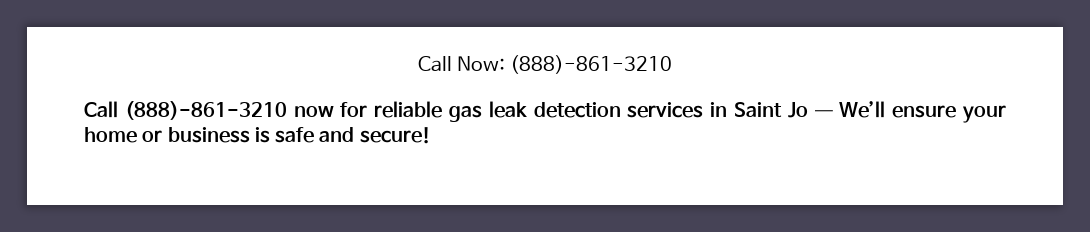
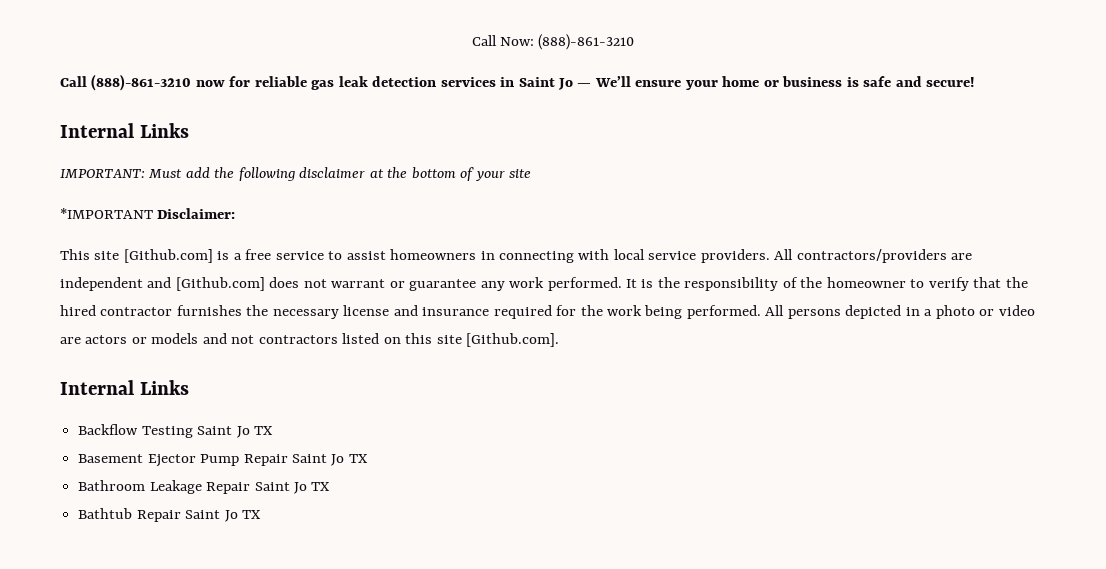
  Call (888)-861-3210 now for reliable gas leak detection services in Saint Jo — We’ll ensure your home or business is safe and secure!
+ Internal Links
+ IMPORTANT: Must add the following disclaimer at the bottom of your site
+ *IMPORTANT Disclaimer:
+ This site [Github.com] is a free service to assist homeowners in connecting with local service providers. All contractors/providers are independent and [Github.com] does not warrant or guarantee any work performed. It is the responsibility of the homeowner to verify that the hired contractor furnishes the necessary license and insurance required for the work being performed. All persons depicted in a photo or video are actors or models and not contractors listed on this site [Github.com].
+ Internal Links
+ Backflow Testing Saint Jo TX
+ Basement Ejector Pump Repair Saint Jo TX
+ Bathroom Leakage Repair Saint Jo TX
+ Bathtub Repair Saint Jo TX

